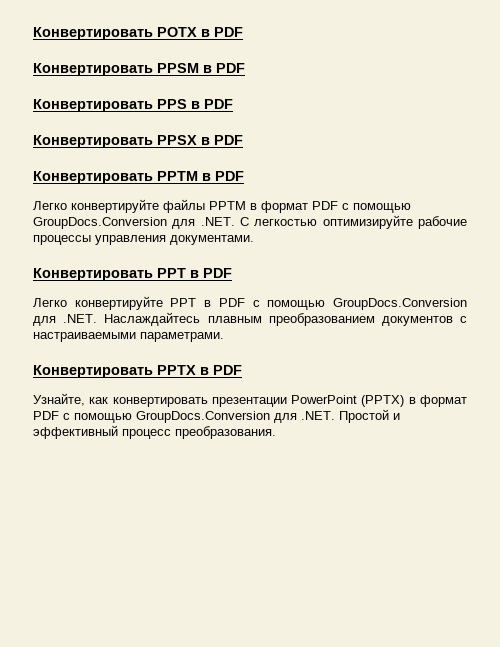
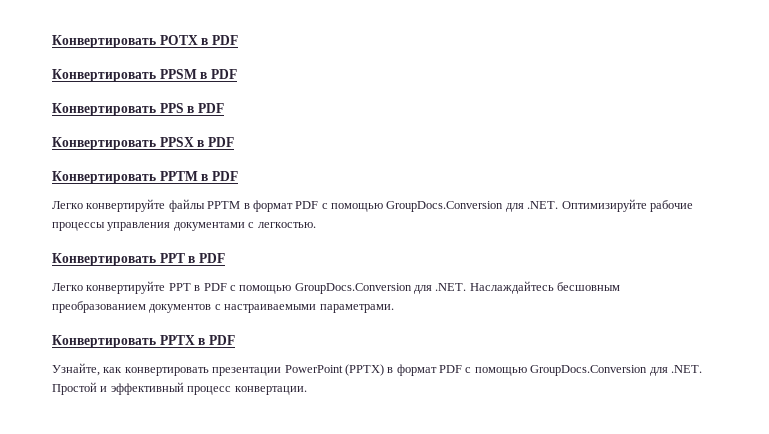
- Легко конвертируйте файлы PPTM в формат PDF с помощью GroupDocs.Conversion для .NET. С легкостью оптимизируйте рабочие процессы управления документами.
+ Легко конвертируйте файлы PPTM в формат PDF с помощью GroupDocs.Conversion для .NET. Оптимизируйте рабочие процессы управления документами с легкостью.
- Легко конвертируйте PPT в PDF с помощью GroupDocs.Conversion для .NET. Наслаждайтесь плавным преобразованием документов с настраиваемыми параметрами.
+ Легко конвертируйте PPT в PDF с помощью GroupDocs.Conversion для .NET. Наслаждайтесь бесшовным преобразованием документов с настраиваемыми параметрами.
- Узнайте, как конвертировать презентации PowerPoint (PPTX) в формат PDF с помощью GroupDocs.Conversion для .NET. Простой и эффективный процесс преобразования.
+ Узнайте, как конвертировать презентации PowerPoint (PPTX) в формат PDF с помощью GroupDocs.Conversion для .NET. Простой и эффективный процесс конвертации.

